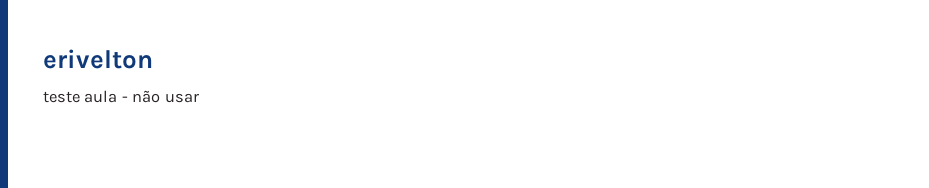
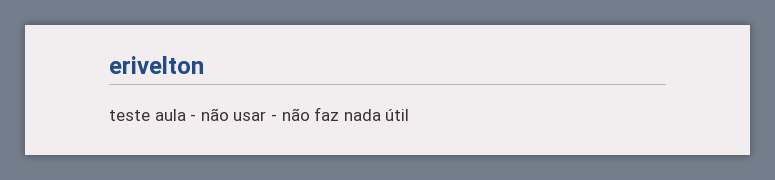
- teste aula - não usar
+ teste aula - não usar - não faz nada útil

